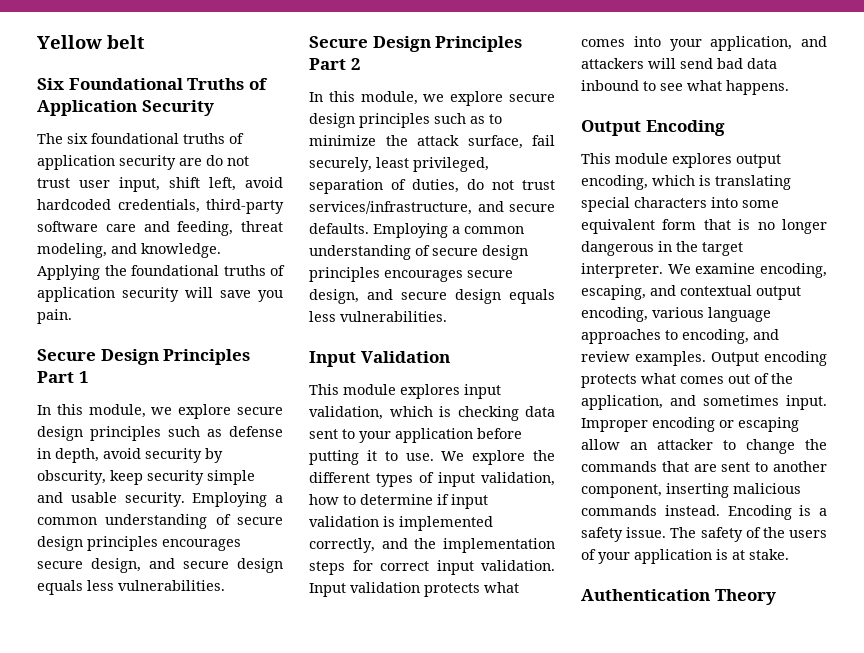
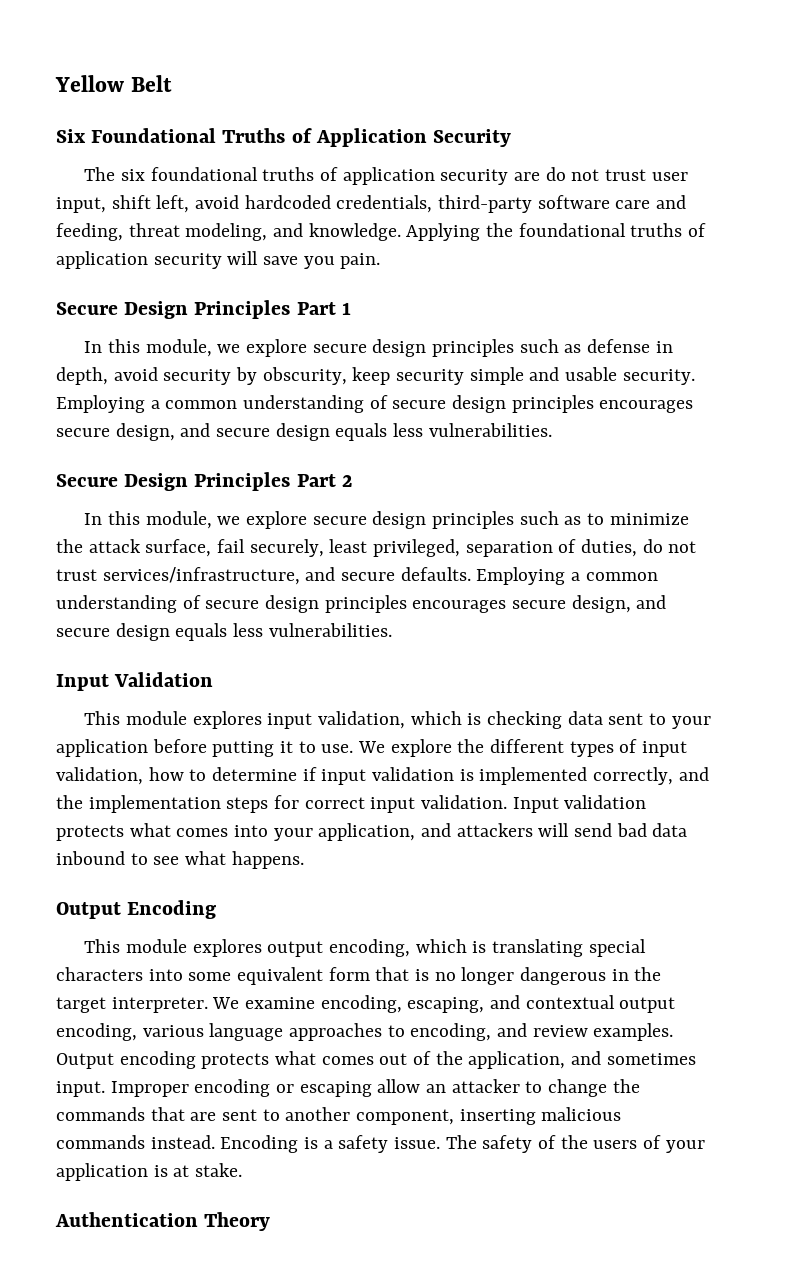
- Yellow belt
+ Yellow Belt

